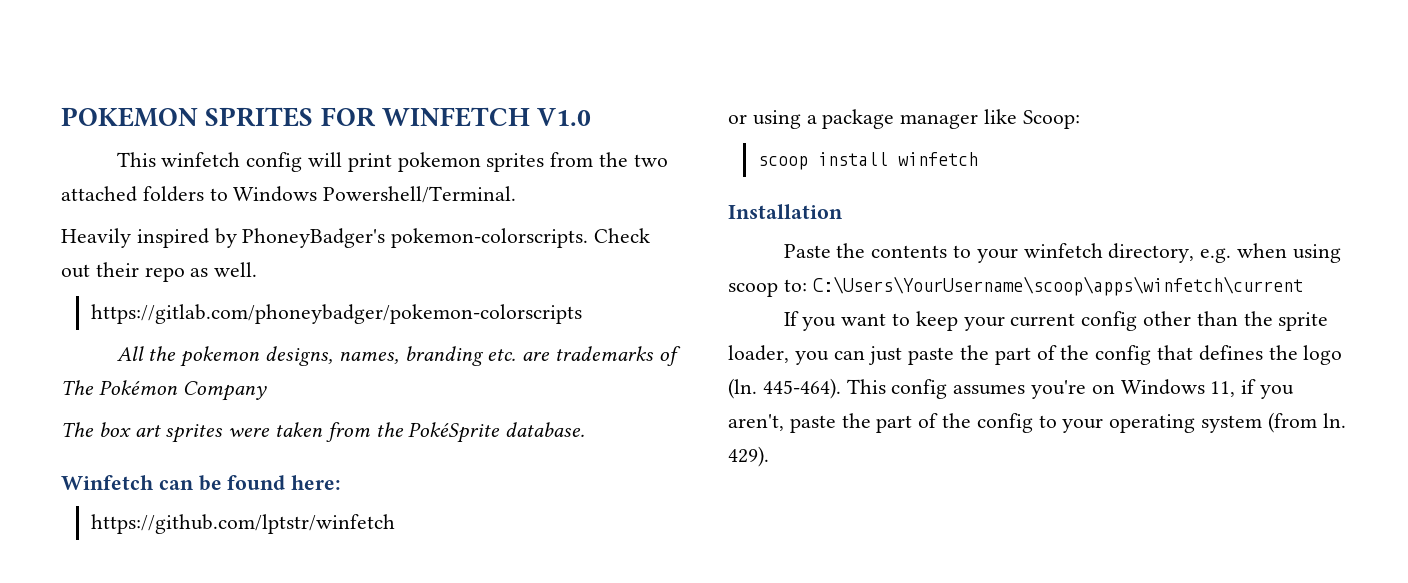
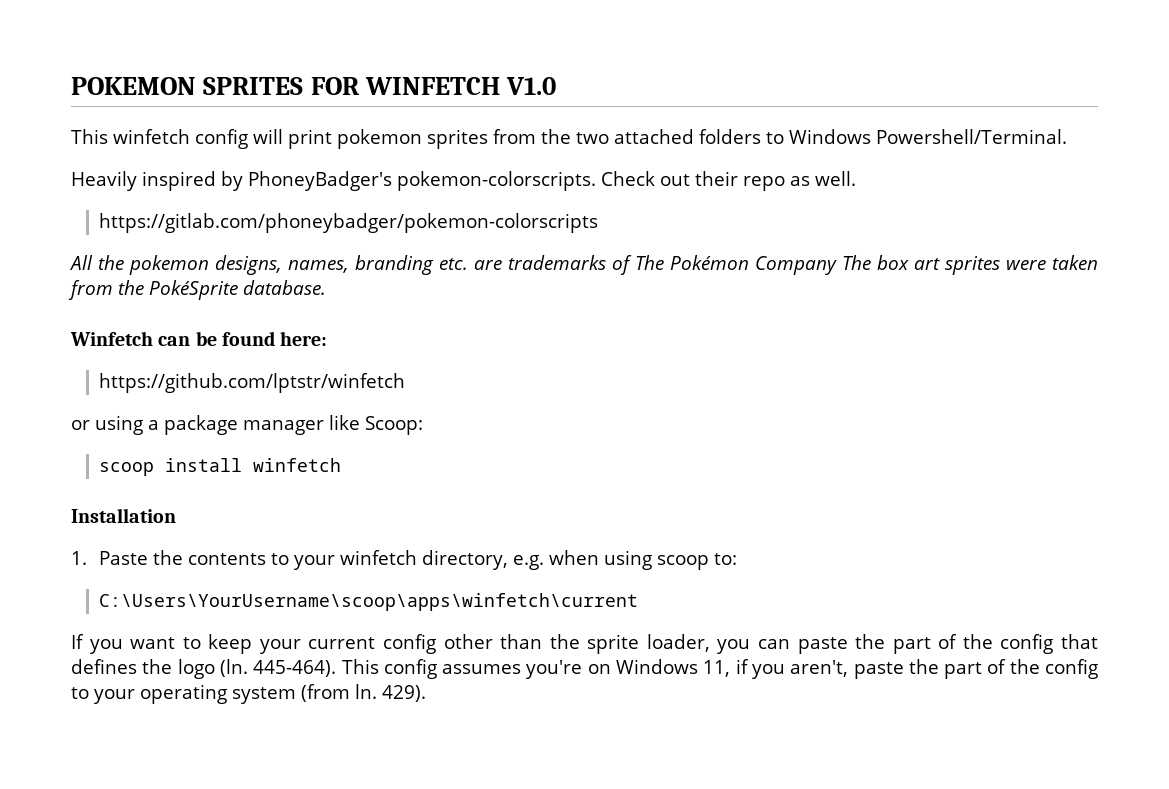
- All the pokemon designs, names, branding etc. are trademarks of The Pokémon Company
- The box art sprites were taken from the PokéSprite database.
+ All the pokemon designs, names, branding etc. are trademarks of The Pokémon Company The box art sprites were taken from the PokéSprite database.
- Paste the contents to your winfetch directory, e.g. when using scoop to: C:\Users\YourUsername\scoop\apps\winfetch\current
+ 1. Paste the contents to your winfetch directory, e.g. when using scoop to:
+ C:\Users\YourUsername\scoop\apps\winfetch\current
- If you want to keep your current config other than the sprite loader, you can just paste the part of the config that defines the logo (ln.
+ If you want to keep your current config other than the sprite loader, you can paste the part of the config that defines the logo (ln.

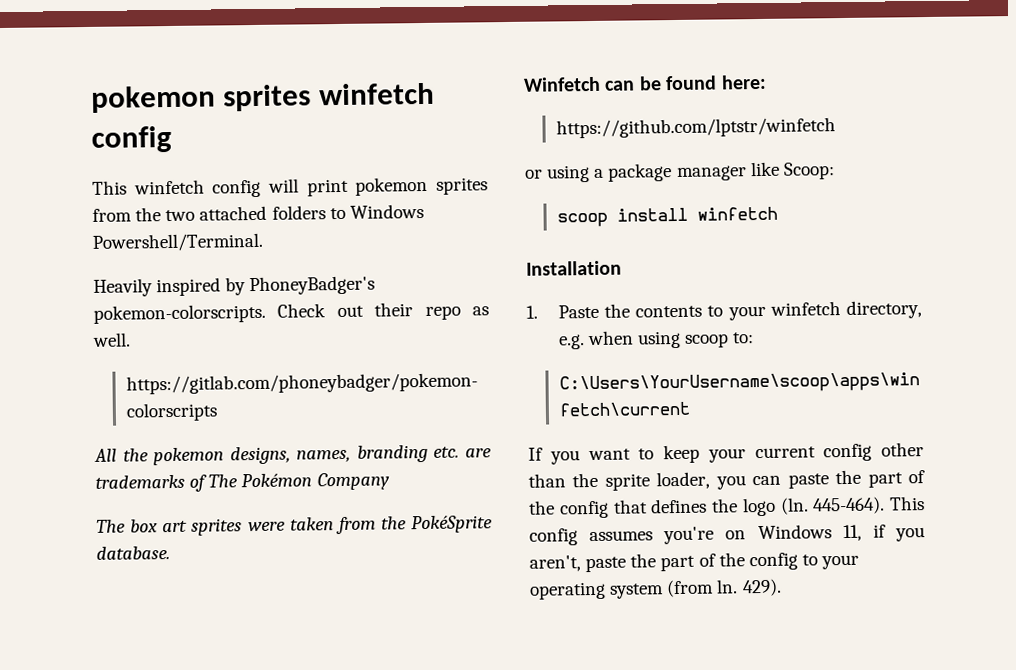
- POKEMON SPRITES FOR WINFETCH V1.0
+ pokemon sprites winfetch config
- All the pokemon designs, names, branding etc. are trademarks of The Pokémon Company The box art sprites were taken from the PokéSprite database.
+ All the pokemon designs, names, branding etc. are trademarks of The Pokémon Company
+ The box art sprites were taken from the PokéSprite database.

